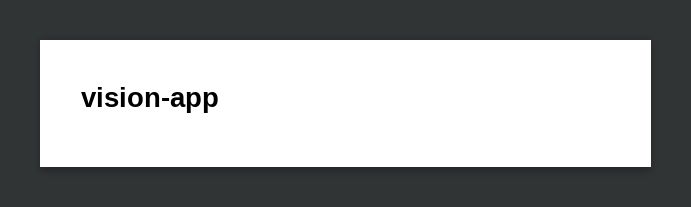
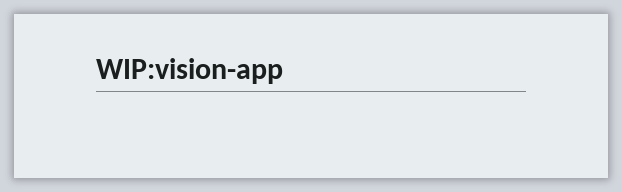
- vision-app
+ WIP:vision-app

